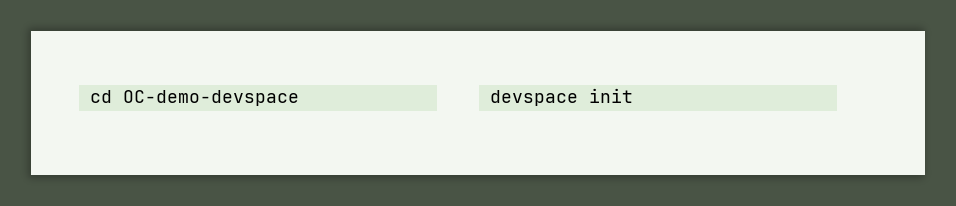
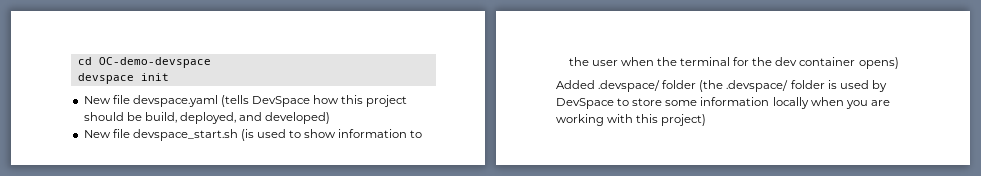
+ New file devspace.yaml (tells DevSpace how this project should be build, deployed, and developed)
+ New file devspace_start.sh (is used to show information to the user when the terminal for the dev container opens)
+ Added .devspace/ folder (the .devspace/ folder is used by DevSpace to store some information locally when you are working with this project)

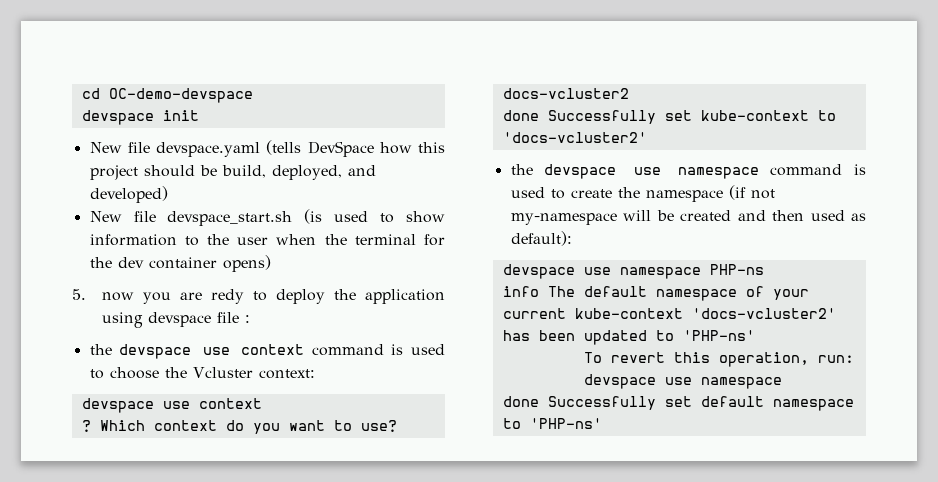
- Added .devspace/ folder (the .devspace/ folder is used by DevSpace to store some information locally when you are working with this project)
+ 5. now you are redy to deploy the application using devspace file :
+ the devspace use context command is used to choose the Vcluster context:
+ devspace use context
+ ? Which context do you want to use? docs-vcluster2
+ done Successfully set kube-context to 'docs-vcluster2'
+ the devspace use namespace command is used to create the namespace (if not my-namespace will be created and then used as default):
+ devspace use namespace PHP-ns
+ info The default namespace of your current kube-context 'docs-vcluster2' has been updated to 'PHP-ns'
+ To revert this operation, run: devspace use namespace
+ done Successfully set default namespace to 'PHP-ns'

